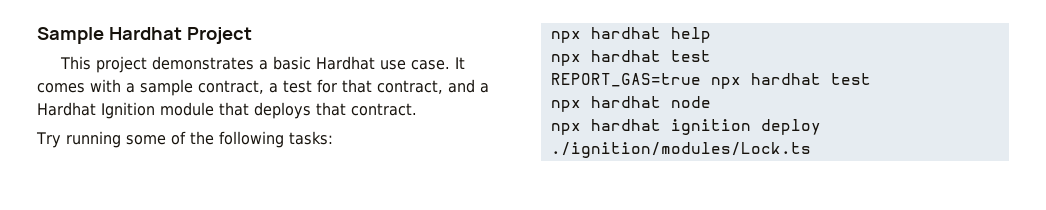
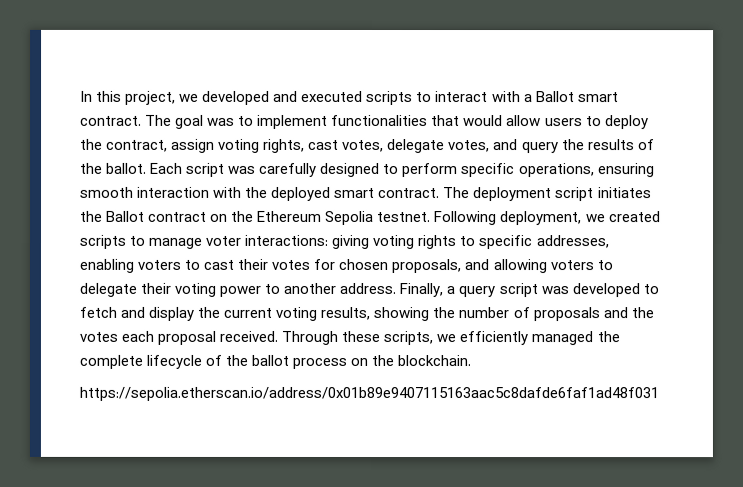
- Sample Hardhat Project
- This project demonstrates a basic Hardhat use case. It comes with a sample contract, a test for that contract, and a Hardhat Ignition module that deploys that contract.
- Try running some of the following tasks:
- npx hardhat help
- npx hardhat test
- REPORT_GAS=true npx hardhat test
- npx hardhat node
- npx hardhat ignition deploy ./ignition/modules/Lock.ts
+ In this project, we developed and executed scripts to interact with a Ballot smart contract. The goal was to implement functionalities that would allow users to deploy the contract, assign voting rights, cast votes, delegate votes, and query the results of the ballot. Each script was carefully designed to perform specific operations, ensuring smooth interaction with the deployed smart contract. The deployment script initiates the Ballot contract on the Ethereum Sepolia testnet. Following deployment, we created scripts to manage voter interactions: giving voting rights to specific addresses, enabling voters to cast their votes for chosen proposals, and allowing voters to delegate their voting power to another address. Finally, a query script was developed to fetch and display the current voting results, showing the number of proposals and the votes each proposal received. Through these scripts, we efficiently managed the complete lifecycle of the ballot process on the blockchain.
+ https://sepolia.etherscan.io/address/0x01b89e9407115163aac5c8dafde6faf1ad48f031

